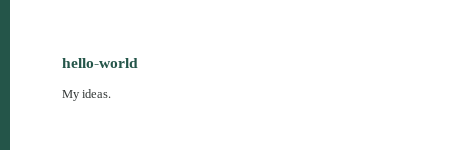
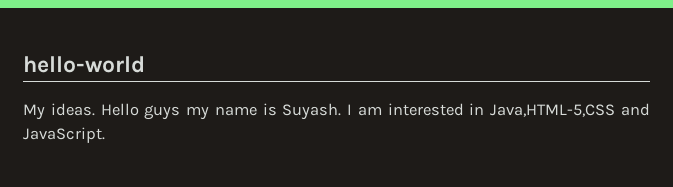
+ Hello guys my name is Suyash. I am interested in Java,HTML-5,CSS and JavaScript.

